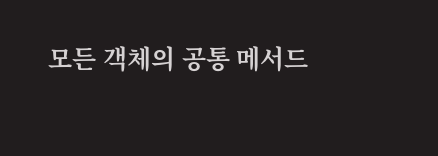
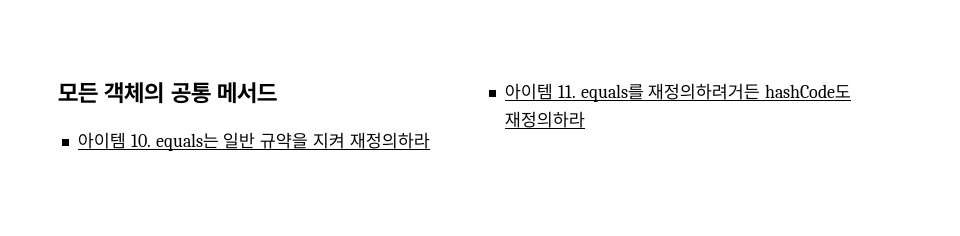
+ 아이템 10. equals는 일반 규약을 지켜 재정의하라
+ 아이템 11. equals를 재정의하려거든 hashCode도 재정의하라

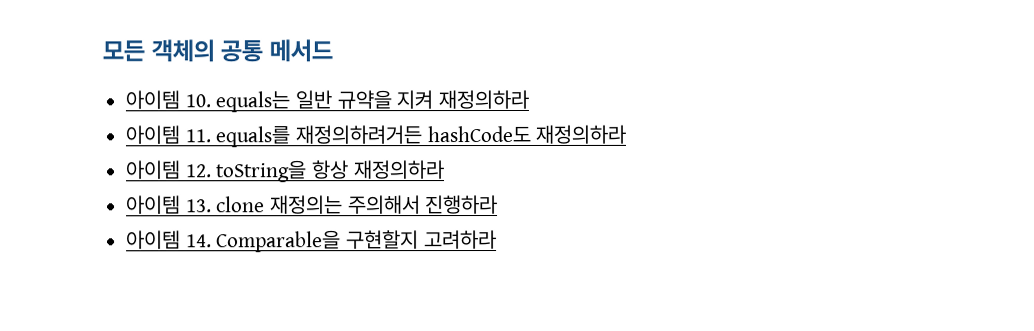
+ 아이템 12. toString을 항상 재정의하라
+ 아이템 13. clone 재정의는 주의해서 진행하라
+ 아이템 14. Comparable을 구현할지 고려하라

